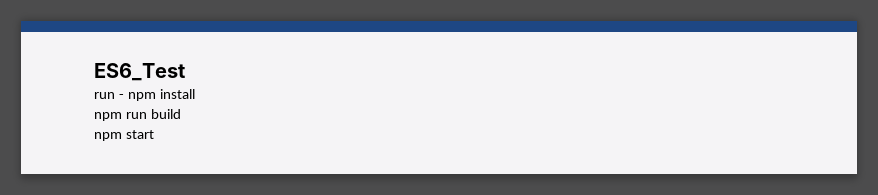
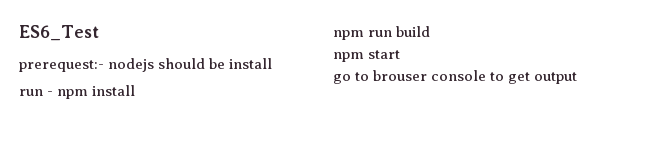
+ prerequest:- nodejs should be install
+ go to brouser console to get output

